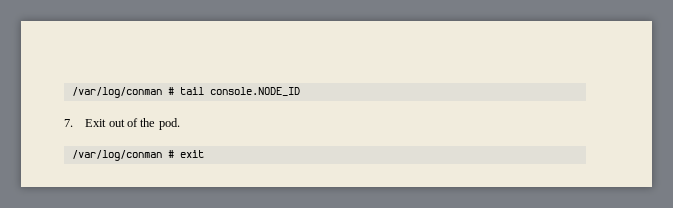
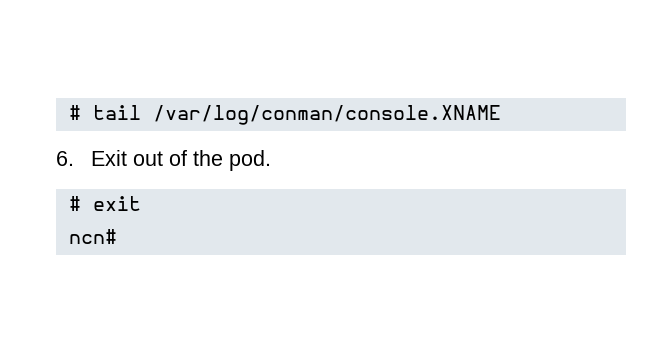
- /var/log/conman # tail console.NODE_ID
- 7. Exit out of the pod.
+ # tail /var/log/conman/console.XNAME
+ 6. Exit out of the pod.
- /var/log/conman # exit
+ # exit
+ ncn#

